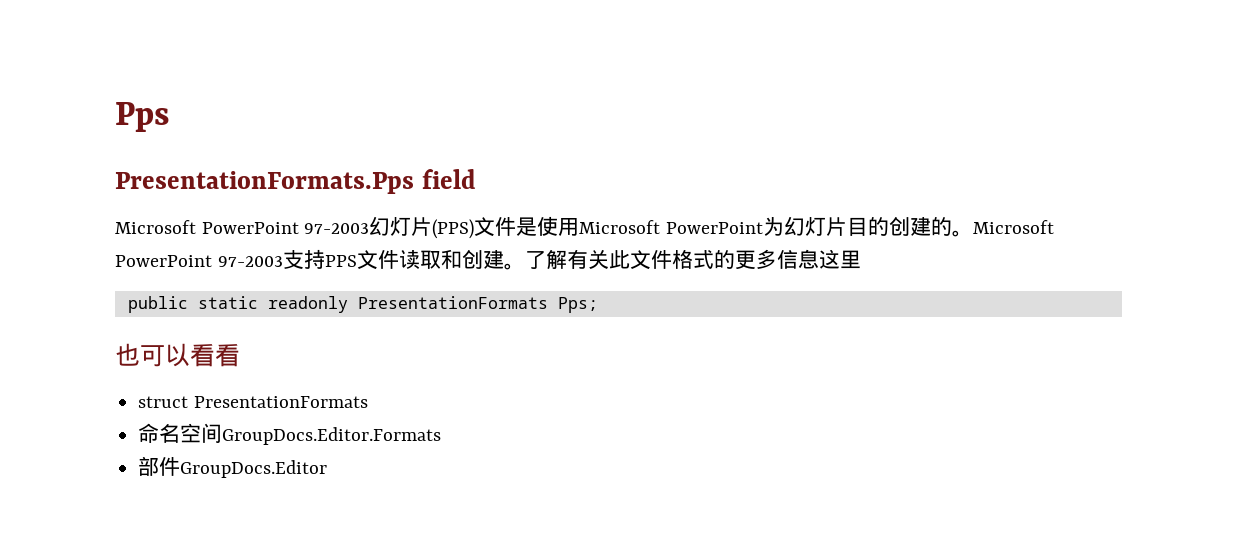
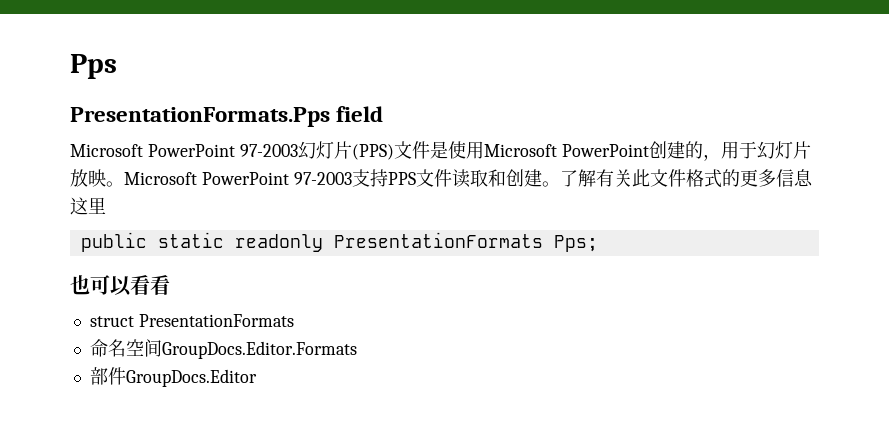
- Microsoft PowerPoint 97-2003幻灯片(PPS)文件是使用Microsoft PowerPoint为幻灯片目的创建的。
+ Microsoft PowerPoint 97-2003幻灯片(PPS)文件是使用Microsoft PowerPoint创建的，用于幻灯片放映。

